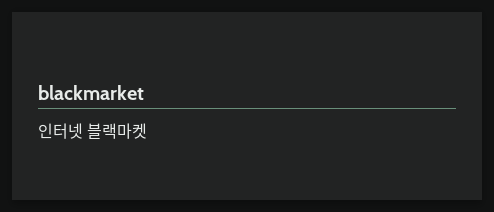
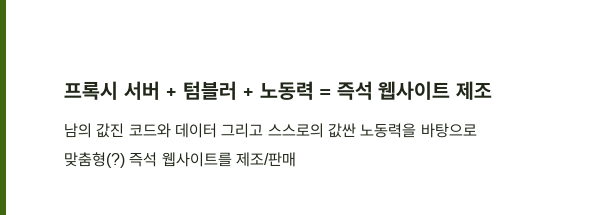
- blackmarket
- 인터넷 블랙마켓
+ 프록시 서버 + 텀블러 + 노동력 = 즉석 웹사이트 제조
+ 남의 값진 코드와 데이터 그리고 스스로의 값싼 노동력을 바탕으로 맞춤형(?) 즉석 웹사이트를 제조/판매

